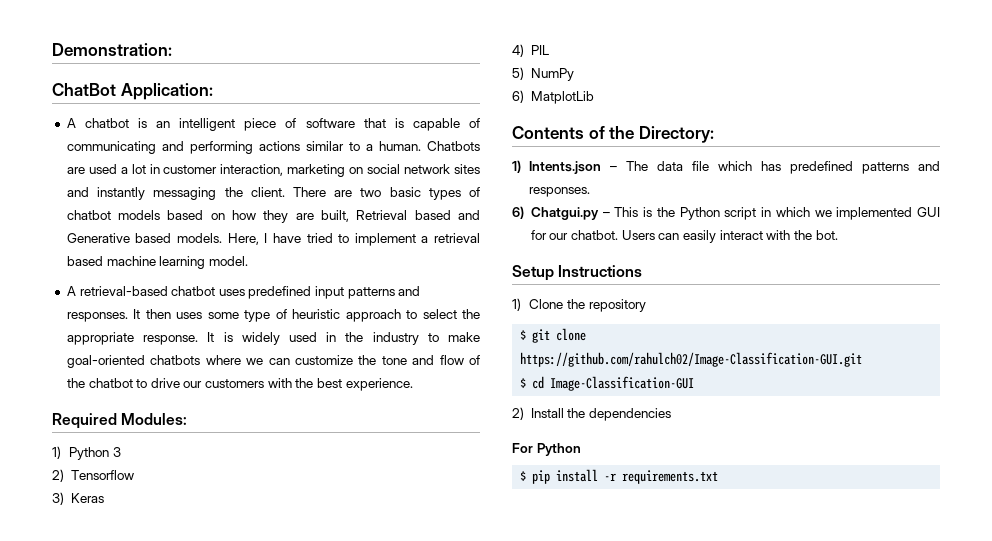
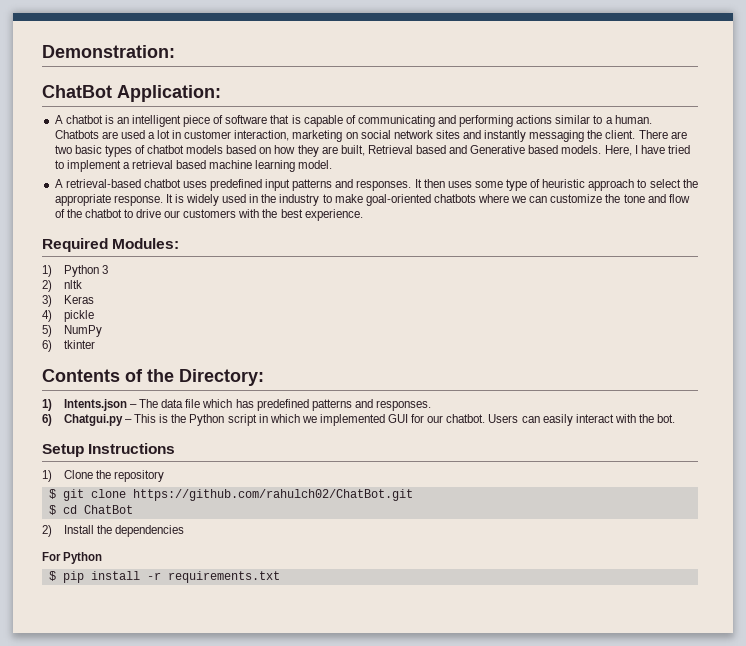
- 2) Tensorflow
+ 2) nltk
- 4) PIL
+ 4) pickle
- 6) MatplotLib
+ 6) tkinter
- $ git clone https://github.com/rahulch02/Image-Classification-GUI.git
+ $ git clone https://github.com/rahulch02/ChatBot.git
- $ cd Image-Classification-GUI
+ $ cd ChatBot

